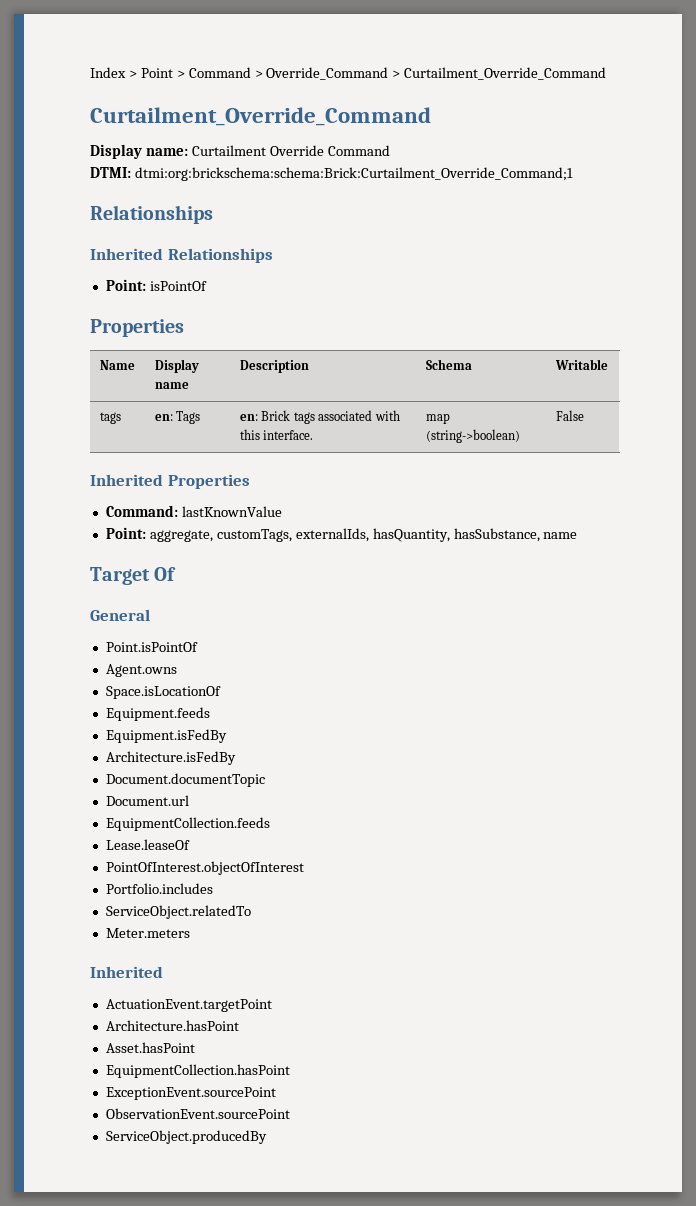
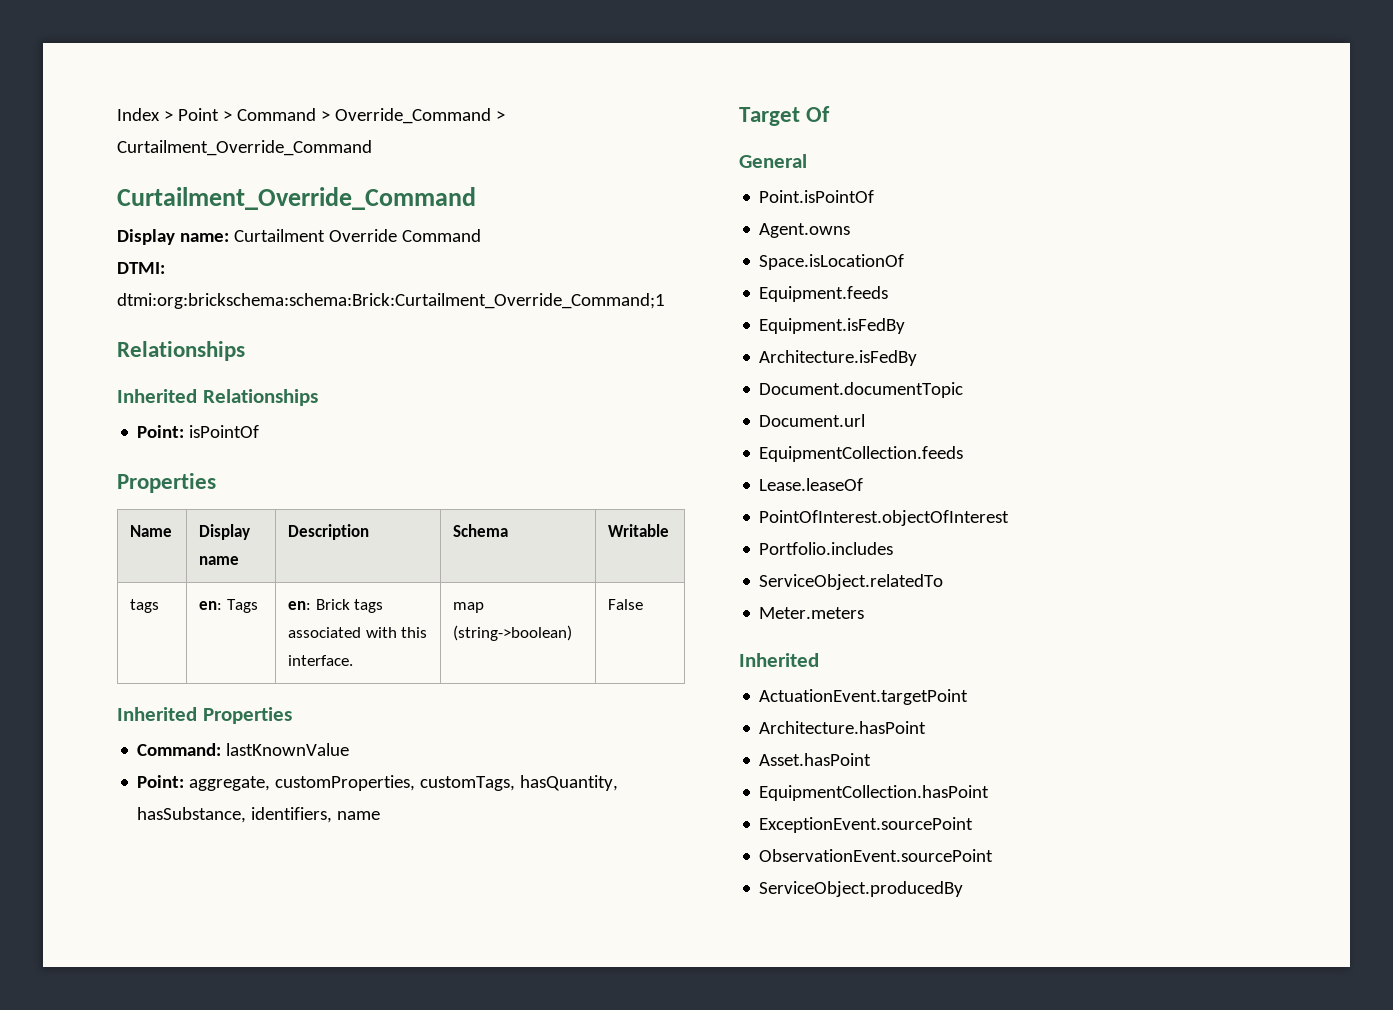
- Point: aggregate, customTags, externalIds, hasQuantity, hasSubstance, name
+ Point: aggregate, customProperties, customTags, hasQuantity, hasSubstance, identifiers, name

